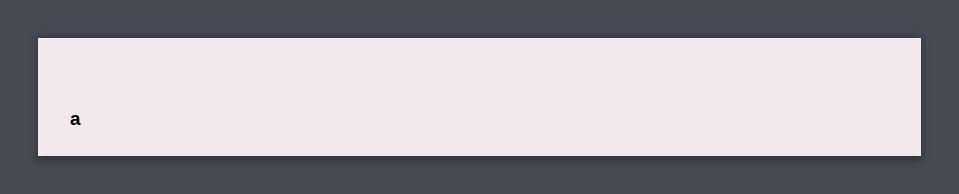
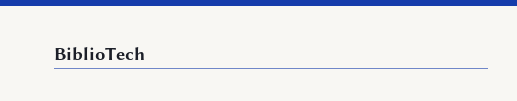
- a
+ BiblioTech

